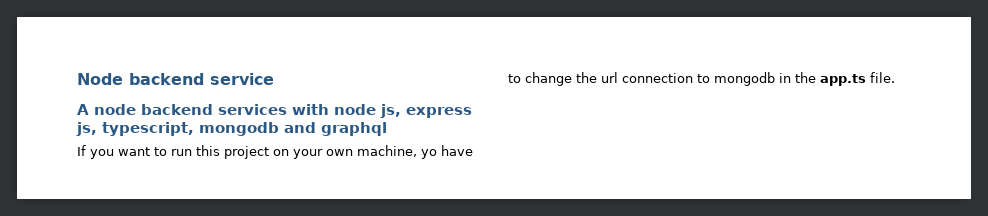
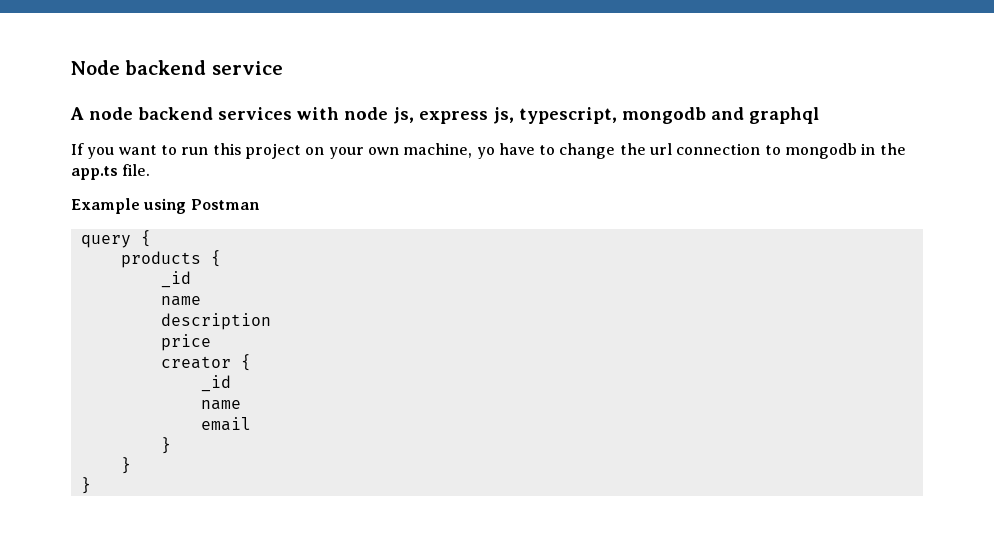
+ Example using Postman
+ query {
+ products {
+ _id
+ name
+ description
+ price
+ creator {
+ _id
+ name
+ email
+ }
+ }
+ }

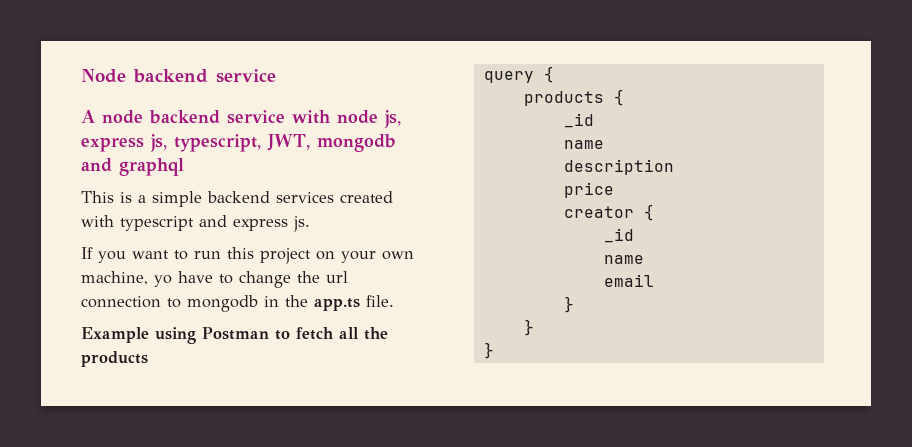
- A node backend services with node js, express js, typescript, mongodb and graphql
+ A node backend service with node js, express js, typescript, JWT, mongodb and graphql
+ This is a simple backend services created with typescript and express js.
- Example using Postman
+ Example using Postman to fetch all the products

